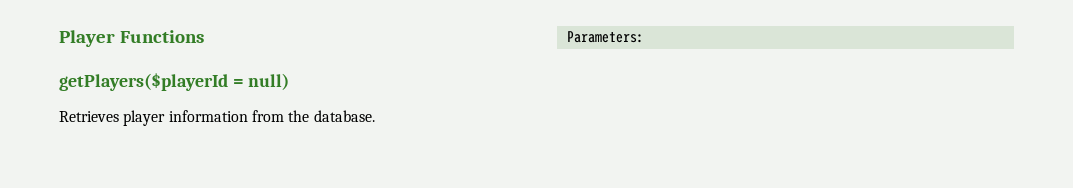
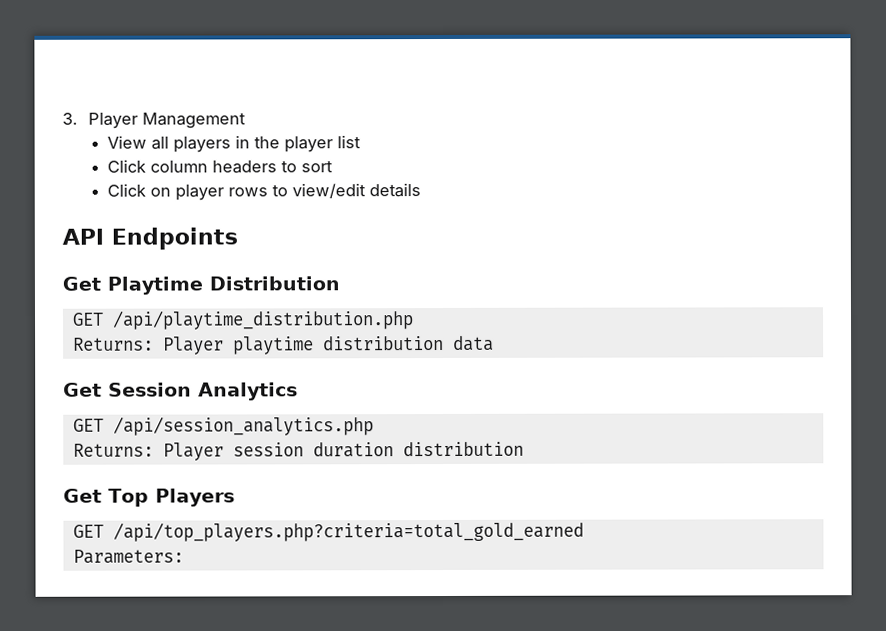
- Player Functions
- getPlayers($playerId = null)
- Retrieves player information from the database.
+ 3. Player Management
+ View all players in the player list
+ Click column headers to sort
+ Click on player rows to view/edit details
+ API Endpoints
+ Get Playtime Distribution
+ GET /api/playtime_distribution.php
+ Returns: Player playtime distribution data
+ Get Session Analytics
+ GET /api/session_analytics.php
+ Returns: Player session duration distribution
+ Get Top Players
+ GET /api/top_players.php?criteria=total_gold_earned

